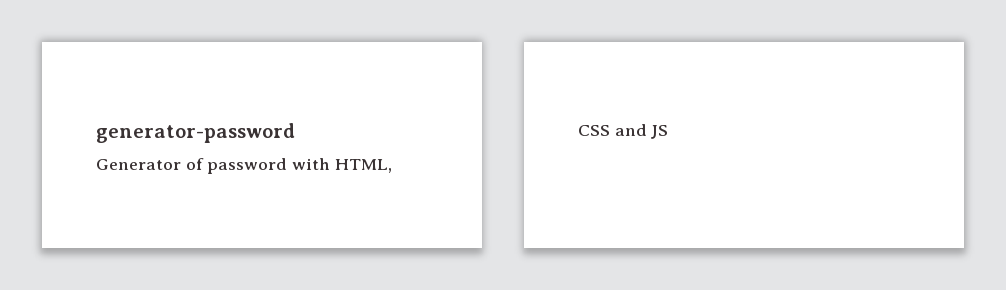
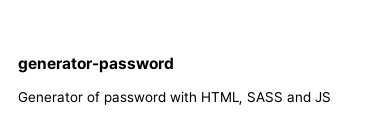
- Generator of password with HTML, CSS and JS
+ Generator of password with HTML, SASS and JS

